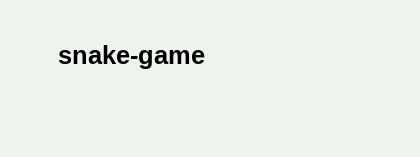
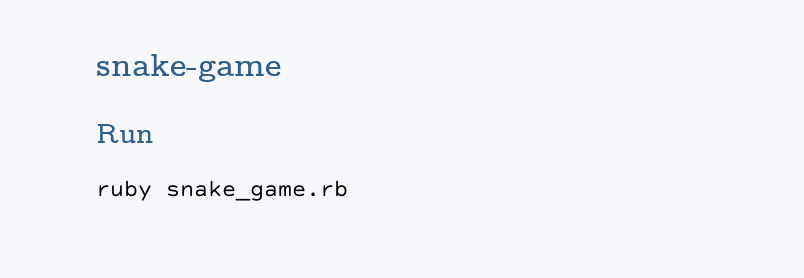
+ Run
+ ruby snake_game.rb

